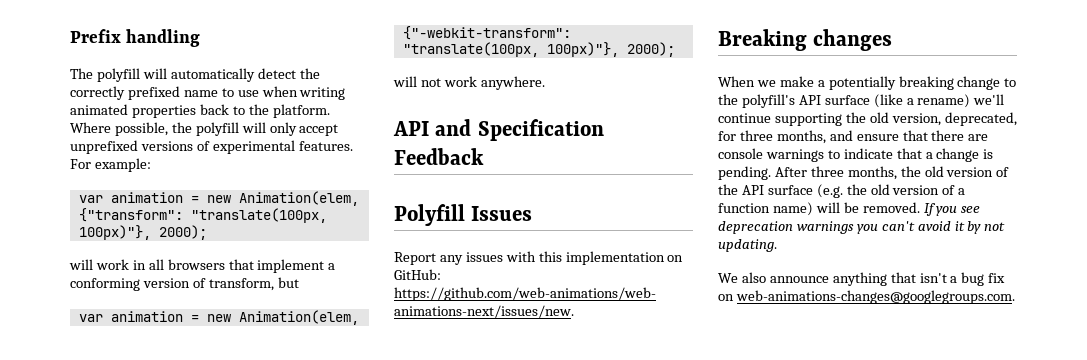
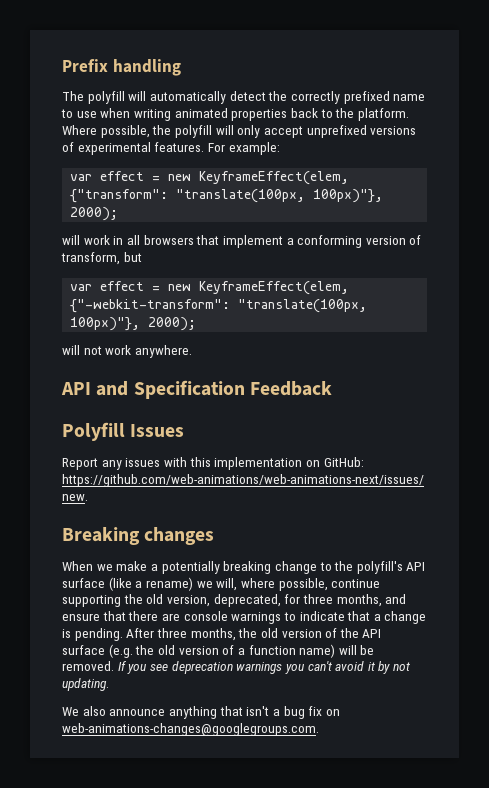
- var animation = new Animation(elem, {"transform": "translate(100px, 100px)"}, 2000);
+ var effect = new KeyframeEffect(elem, {"transform": "translate(100px, 100px)"}, 2000);
- var animation = new Animation(elem, {"-webkit-transform": "translate(100px, 100px)"}, 2000);
+ var effect = new KeyframeEffect(elem, {"-webkit-transform": "translate(100px, 100px)"}, 2000);
- When we make a potentially breaking change to the polyfill's API surface (like a rename) we'll continue supporting the old version, deprecated, for three months, and ensure that there are console warnings to indicate that a change is pending.
+ When we make a potentially breaking change to the polyfill's API surface (like a rename) we will, where possible, continue supporting the old version, deprecated, for three months, and ensure that there are console warnings to indicate that a change is pending.

